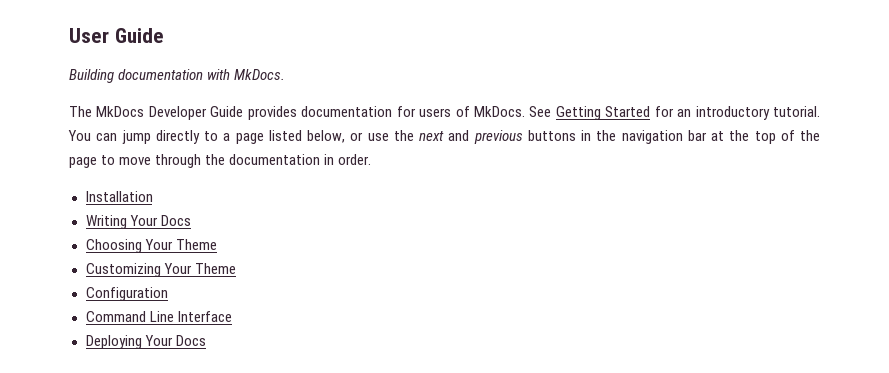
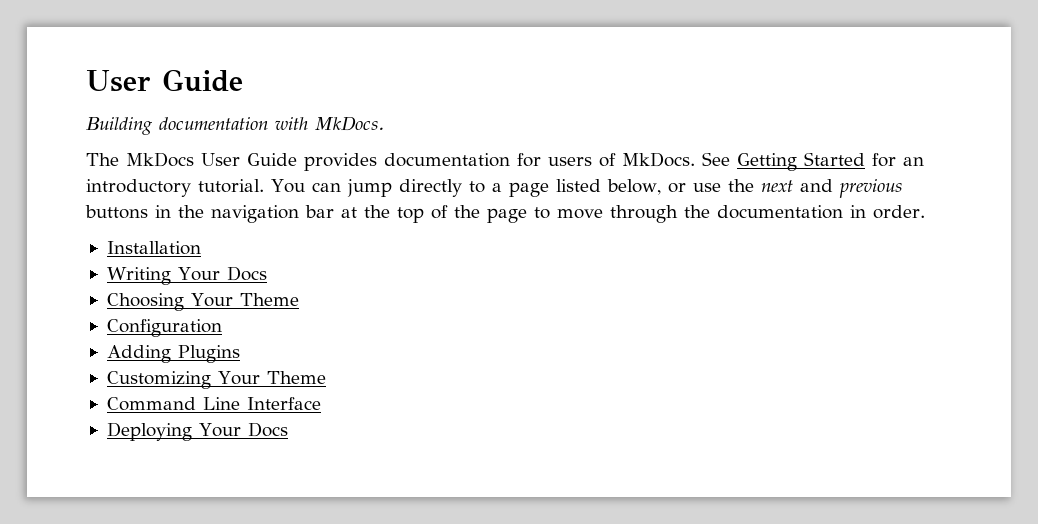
- The MkDocs Developer Guide provides documentation for users of MkDocs.
+ The MkDocs User Guide provides documentation for users of MkDocs.
+ Configuration
+ Adding Plugins
- Configuration

